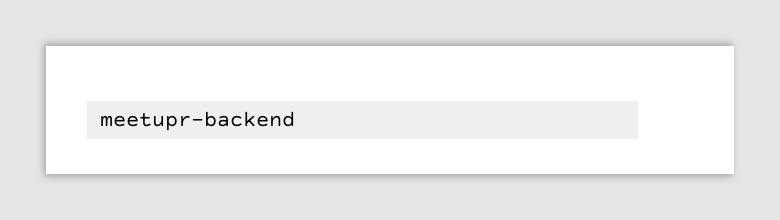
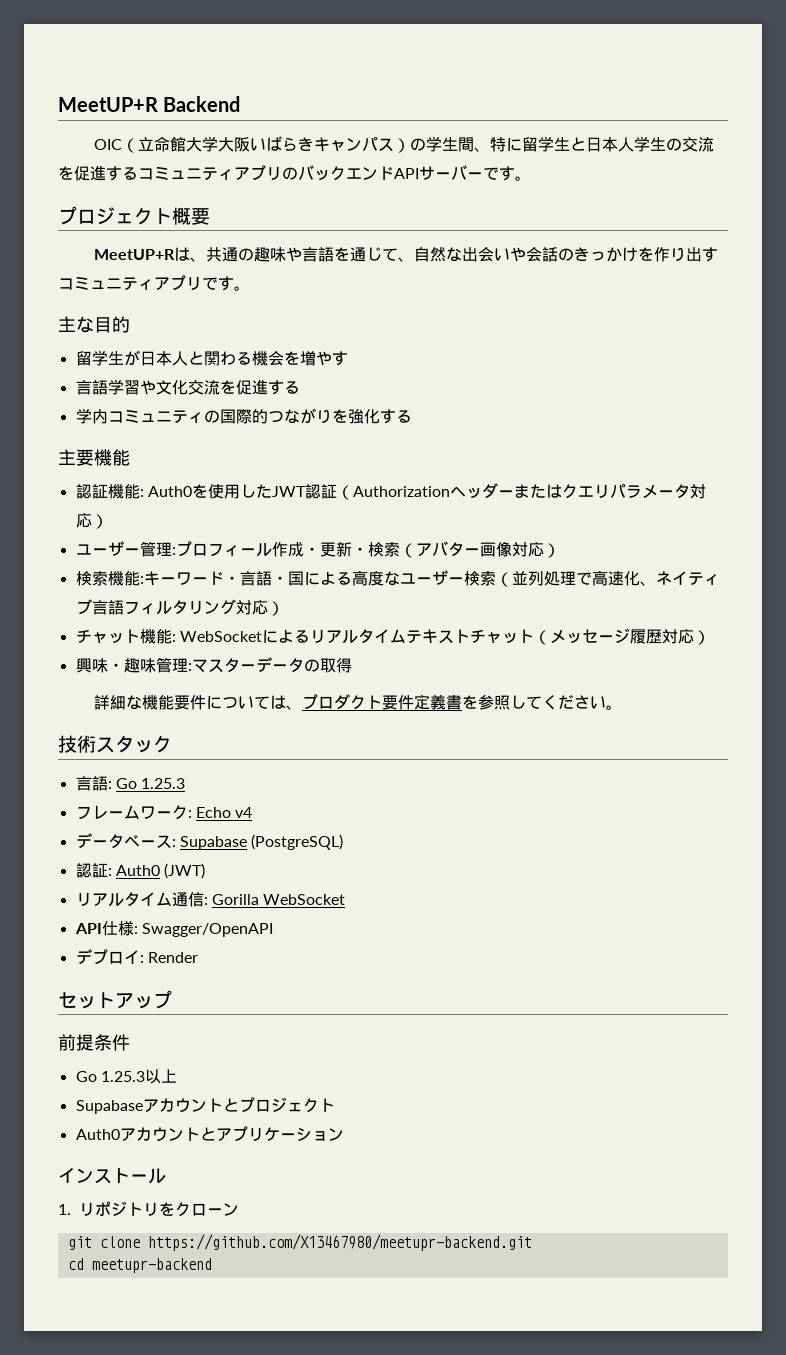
- meetupr-backend
+ MeetUP+R Backend
+ OIC（立命館大学大阪いばらきキャンパス）の学生間、特に留学生と日本人学生の交流を促進するコミュニティアプリのバックエンドAPIサーバーです。
+ プロジェクト概要
+ MeetUP+Rは、共通の趣味や言語を通じて、自然な出会いや会話のきっかけを作り出すコミュニティアプリです。
+ 主な目的
+ 留学生が日本人と関わる機会を増やす
+ 言語学習や文化交流を促進する
+ 学内コミュニティの国際的つながりを強化する
+ 主要機能
+ 認証機能: Auth0を使用したJWT認証（Authorizationヘッダーまたはクエリパラメータ対応）
+ ユーザー管理:プロフィール作成・更新・検索（アバター画像対応）
+ 検索機能:キーワード・言語・国による高度なユーザー検索（並列処理で高速化、ネイティブ言語フィルタリング対応）
+ チャット機能: WebSocketによるリアルタイムテキストチャット（メッセージ履歴対応）
+ 興味・趣味管理:マスターデータの取得
+ 詳細な機能要件については、プロダクト要件定義書を参照してください。
+ 技術スタック
+ 言語: Go 1.25.3
+ フレームワーク: Echo v4
+ データベース: Supabase (PostgreSQL)
+ 認証: Auth0 (JWT)
+ リアルタイム通信: Gorilla WebSocket
+ API仕様: Swagger/OpenAPI
+ デプロイ: Render
+ セットアップ
+ 前提条件
+ Go 1.25.3以上
+ Supabaseアカウントとプロジェクト
+ Auth0アカウントとアプリケーション
+ インストール
+ 1.リポジトリをクローン
+ git clone https://github.com/X13467980/meetupr-backend.git
+ cd meetupr-backend

